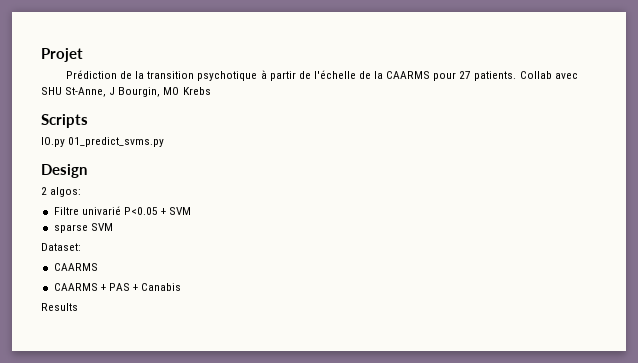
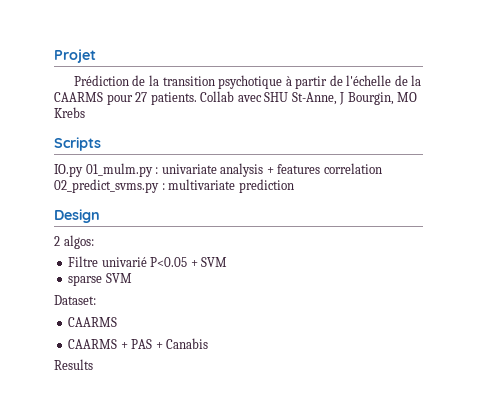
- IO.py 01_predict_svms.py
+ IO.py 01_mulm.py : univariate analysis + features correlation 02_predict_svms.py : multivariate prediction

